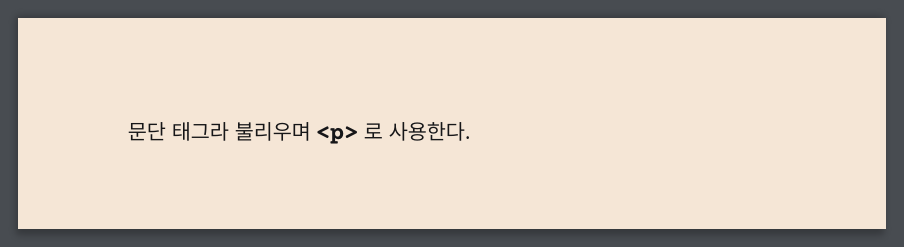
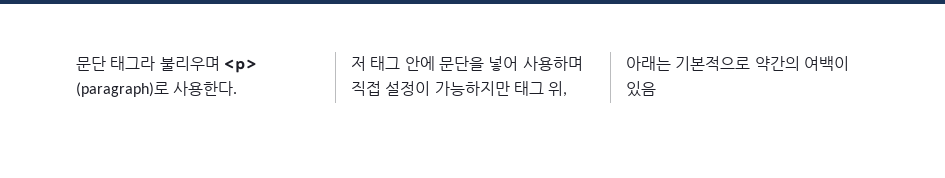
- 문단 태그라 불리우며 <p> 로 사용한다.
+ 문단 태그라 불리우며 <p> (paragraph)로 사용한다.
+ 저 태그 안에 문단을 넣어 사용하며 직접 설정이 가능하지만 태그 위, 아래는 기본적으로 약간의 여백이 있음

